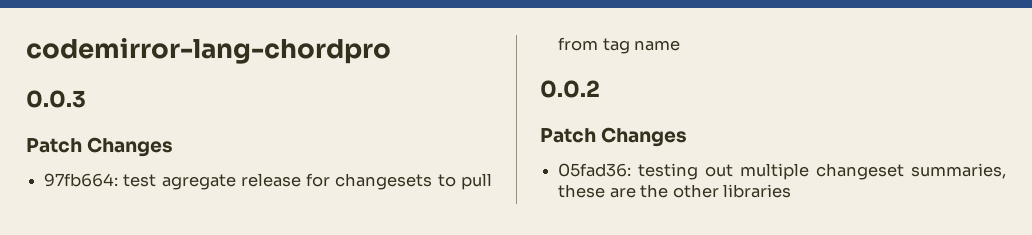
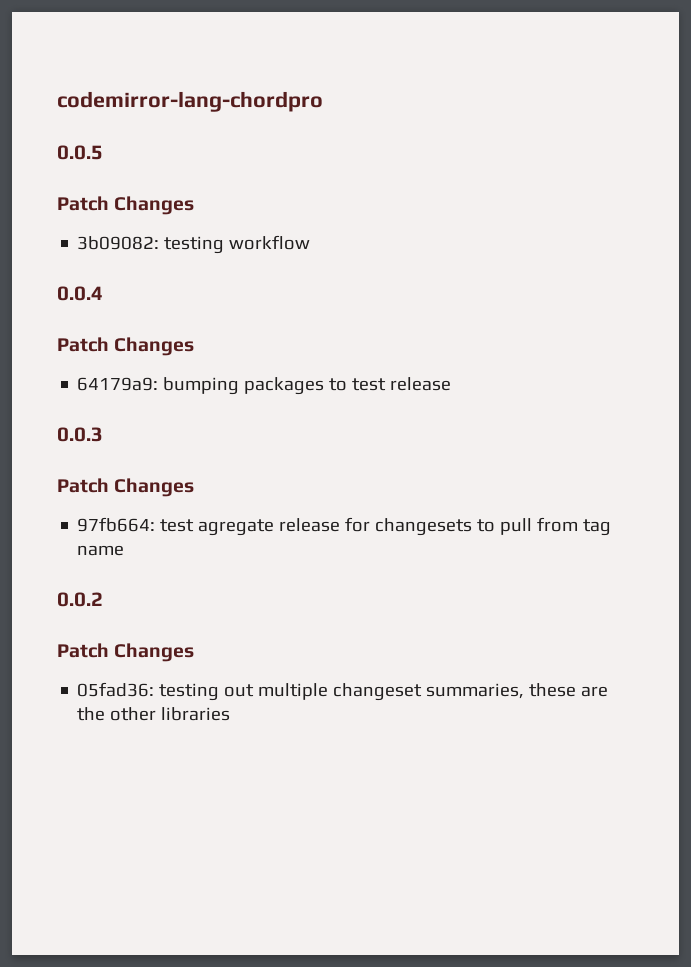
+ 0.0.5
+ Patch Changes
+ 3b09082: testing workflow
+ 0.0.4
+ Patch Changes
+ 64179a9: bumping packages to test release

